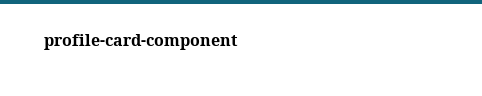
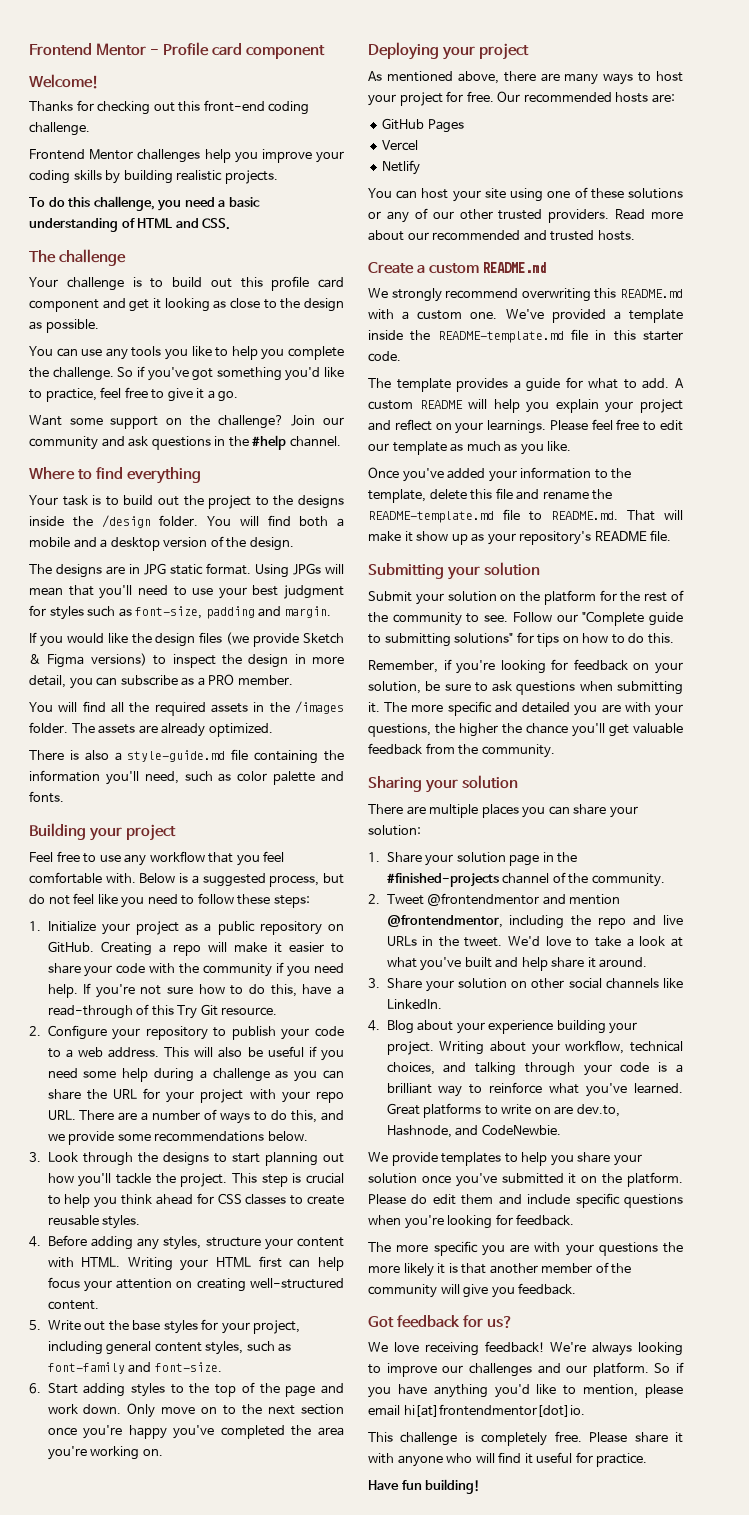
- profile-card-component
+ Frontend Mentor - Profile card component
+ Welcome!
+ Thanks for checking out this front-end coding challenge.
+ Frontend Mentor challenges help you improve your coding skills by building realistic projects.
+ To do this challenge, you need a basic understanding of HTML and CSS.
+ The challenge
+ Your challenge is to build out this profile card component and get it looking as close to the design as possible.
+ You can use any tools you like to help you complete the challenge. So if you've got something you'd like to practice, feel free to give it a go.
+ Want some support on the challenge? Join our community and ask questions in the #help channel.
+ Where to find everything
+ Your task is to build out the project to the designs inside the /design folder. You will find both a mobile and a desktop version of the design.
+ The designs are in JPG static format. Using JPGs will mean that you'll need to use your best judgment for styles such as font-size, padding and margin.
+ If you would like the design files (we provide Sketch & Figma versions) to inspect the design in more detail, you can subscribe as a PRO member.
+ You will find all the required assets in the /images folder. The assets are already optimized.
+ There is also a style-guide.md file containing the information you'll need, such as color palette and fonts.
+ Building your project
+ Feel free to use any workflow that you feel comfortable with. Below is a suggested process, but do not feel like you need to follow these steps:
+ 1. Initialize your project as a public repository on GitHub. Creating a repo will make it easier to share your code with the community if you need help. If you're not sure how to do this, have a read-through of this Try Git resource.
+ 2. Configure your repository to publish your code to a web address. This will also be useful if you need some help during a challenge as you can share the URL for your project with your repo URL. There are a number of ways to do this, and we provide some recommendations below.
+ 3. Look through the designs to start planning out how you'll tackle the project. This step is crucial to help you think ahead for CSS classes to create reusable styles.
+ 4. Before adding any styles, structure your content with HTML. Writing your HTML first can help focus your attention on creating well-structured content.
+ 5. Write out the base styles for your project, including general content styles, such as font-family and font-size.
+ 6. Start adding styles to the top of the page and work down. Only move on to the next section once you're happy you've completed the area you're working on.
+ Deploying your project
+ As mentioned above, there are many ways to host your project for free. Our recommended hosts are:
+ GitHub Pages
+ Vercel
+ Netlify
+ You can host your site using one of these solutions or any of our other trusted providers. Read more about our recommended and trusted hosts.
+ Create a custom README.md
+ We strongly recommend overwriting this README.md with a custom one. We've provided a template inside the README-template.md file in this starter code.
+ The template provides a guide for what to add. A custom README will help you explain your project and reflect on your learnings. Please feel free to edit our template as much as you like.
+ Once you've added your information to the template, delete this file and rename the README-template.md file to README.md. That will make it show up as your repository's README file.
+ Submitting your solution
+ Submit your solution on the platform for the rest of the community to see. Follow our "Complete guide to submitting solutions" for tips on how to do this.
+ Remember, if you're looking for feedback on your solution, be sure to ask questions when submitting it. The more specific and detailed you are with your questions, the higher the chance you'll get valuable feedback from the community.
+ Sharing your solution
+ There are multiple places you can share your solution:
+ 1. Share your solution page in the #finished-projects channel of the community.
+ 2. Tweet @frontendmentor and mention @frontendmentor, including the repo and live URLs in the tweet. We'd love to take a look at what you've built and help share it around.
+ 3. Share your solution on other social channels like LinkedIn.
+ 4. Blog about your experience building your project. Writing about your workflow, technical choices, and talking through your code is a brilliant way to reinforce what you've learned. Great platforms to write on are dev.to, Hashnode, and CodeNewbie.
+ We provide templates to help you share your solution once you've submitted it on the platform. Please do edit them and include specific questions when you're looking for feedback.
+ The more specific you are with your questions the more likely it is that another member of the community will give you feedback.
+ Got feedback for us?
+ We love receiving feedback! We're always looking to improve our challenges and our platform. So if you have anything you'd like to mention, please email hi[at]frontendmentor[dot]io.
+ This challenge is completely free. Please share it with anyone who will find it useful for practice.
+ Have fun building!

